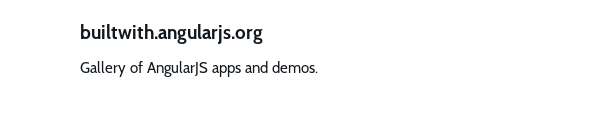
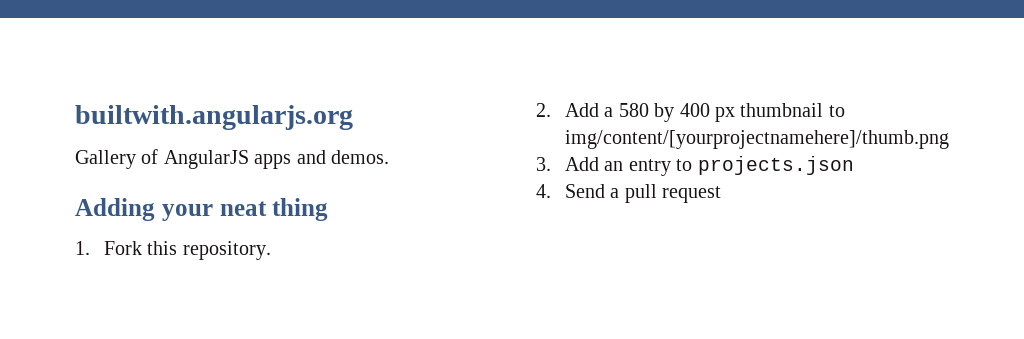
+ Adding your neat thing
+ 1. Fork this repository.
+ 2. Add a 580 by 400 px thumbnail to img/content/[yourprojectnamehere]/thumb.png
+ 3. Add an entry to projects.json
+ 4. Send a pull request

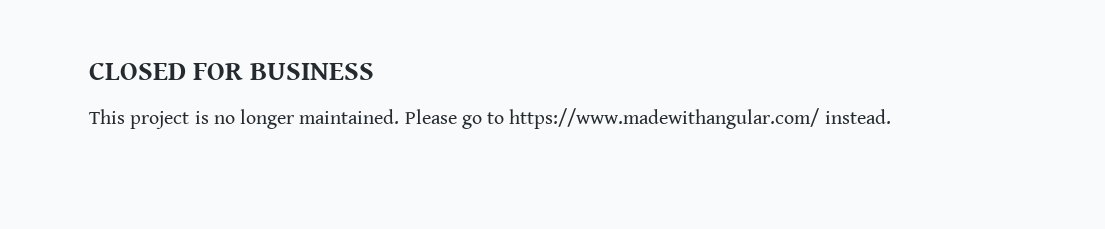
- builtwith.angularjs.org
- Gallery of AngularJS apps and demos.
- Adding your neat thing
- 1. Fork this repository.
- 2. Add a 580 by 400 px thumbnail to img/content/[yourprojectnamehere]/thumb.png
- 3. Add an entry to projects.json
- 4. Send a pull request
+ CLOSED FOR BUSINESS
+ This project is no longer maintained. Please go to https://www.madewithangular.com/ instead.

